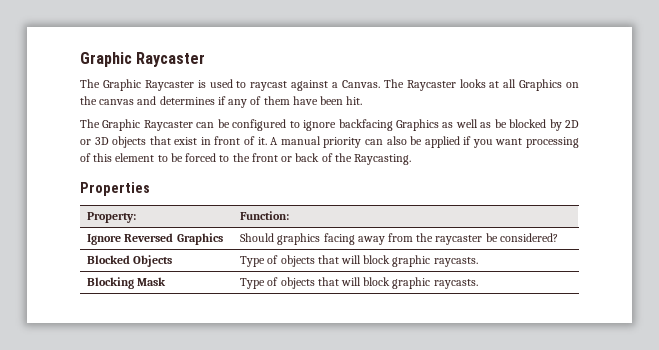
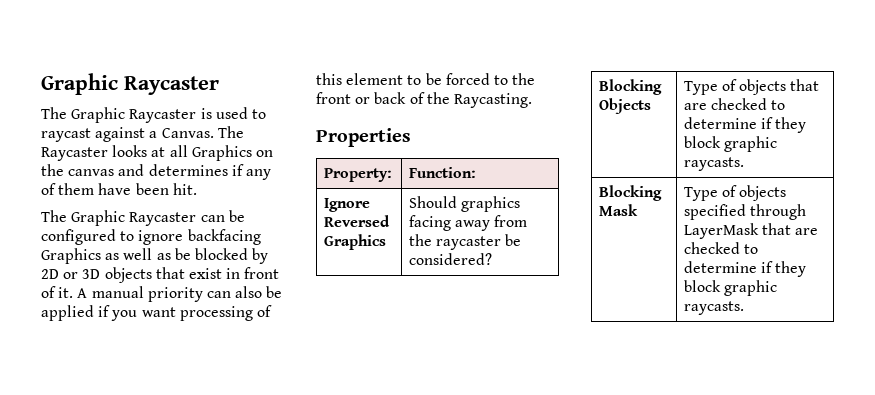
- Blocked Objects | Type of objects that will block graphic raycasts.
+ Blocking Objects | Type of objects that are checked to determine if they block graphic raycasts.
- Blocking Mask | Type of objects that will block graphic raycasts.
+ Blocking Mask | Type of objects specified through LayerMask that are checked to determine if they block graphic raycasts.

